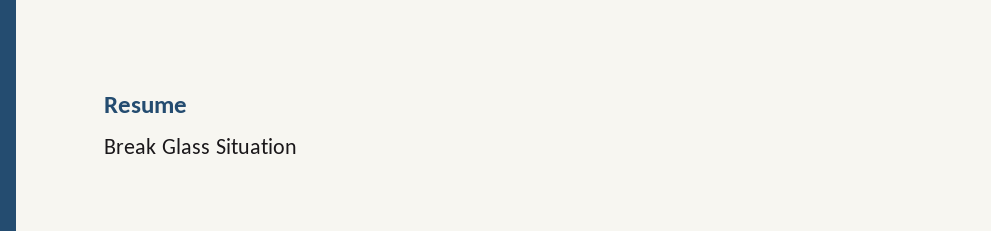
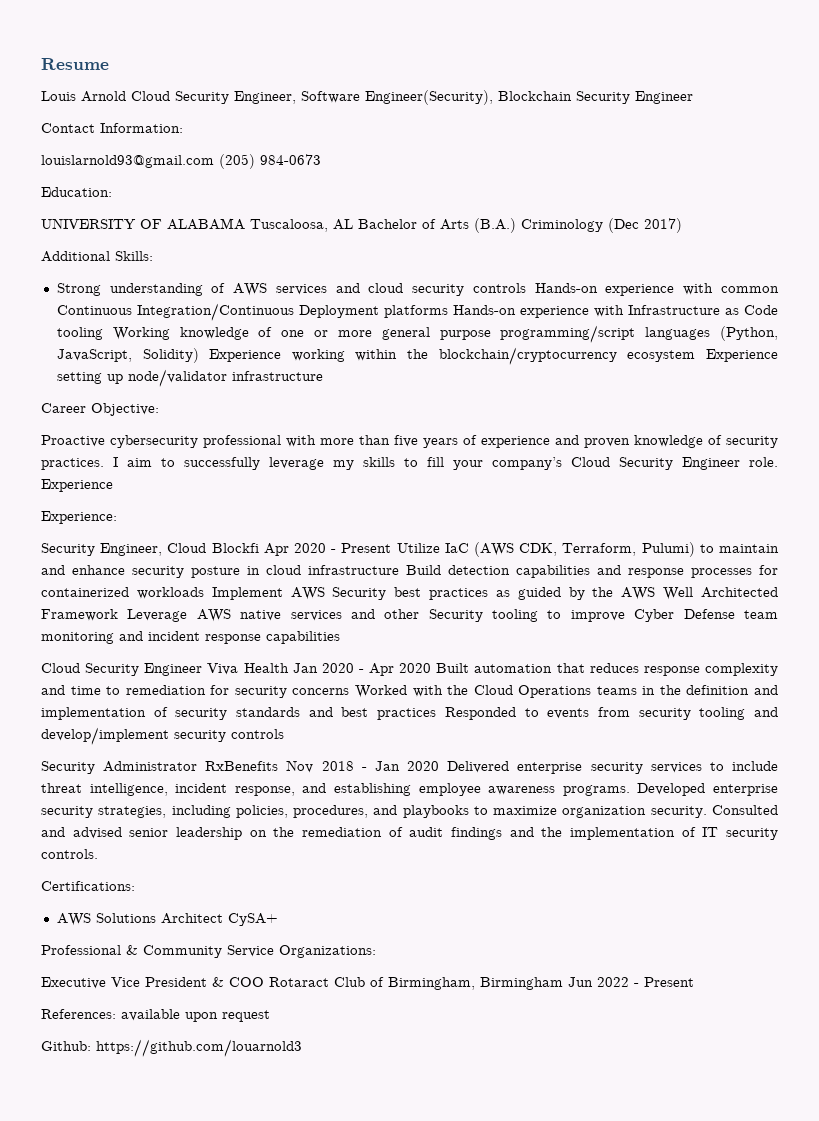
- Break Glass Situation
+ Louis Arnold Cloud Security Engineer, Software Engineer(Security), Blockchain Security Engineer
+ Contact Information:
+ louislarnold93@gmail.com (205) 984-0673
+ Education:
+ UNIVERSITY OF ALABAMA Tuscaloosa, AL Bachelor of Arts (B.A.) Criminology (Dec 2017)
+ Additional Skills:
+ Strong understanding of AWS services and cloud security controls Hands-on experience with common Continuous Integration/Continuous Deployment platforms Hands-on experience with Infrastructure as Code tooling Working knowledge of one or more general purpose programming/script languages (Python, JavaScript, Solidity) Experience working within the blockchain/cryptocurrency ecosystem Experience setting up node/validator infrastructure
+ Career Objective:
+ Proactive cybersecurity professional with more than five years of experience and proven knowledge of security practices. I aim to successfully leverage my skills to fill your company’s Cloud Security Engineer role. Experience
+ Experience:
+ Security Engineer, Cloud Blockfi Apr 2020 - Present Utilize IaC (AWS CDK, Terraform, Pulumi) to maintain and enhance security posture in cloud infrastructure Build detection capabilities and response processes for containerized workloads Implement AWS Security best practices as guided by the AWS Well Architected Framework Leverage AWS native services and other Security tooling to improve Cyber Defense team monitoring and incident response capabilities
+ Cloud Security Engineer Viva Health Jan 2020 - Apr 2020 Built automation that reduces response complexity and time to remediation for security concerns Worked with the Cloud Operations teams in the definition and implementation of security standards and best practices Responded to events from security tooling and develop/implement security controls
+ Security Administrator RxBenefits Nov 2018 - Jan 2020 Delivered enterprise security services to include threat intelligence, incident response, and establishing employee awareness programs. Developed enterprise security strategies, including policies, procedures, and playbooks to maximize organization security. Consulted and advised senior leadership on the remediation of audit findings and the implementation of IT security controls.
+ Certifications:
+ AWS Solutions Architect CySA+
+ Professional & Community Service Organizations:
+ Executive Vice President & COO Rotaract Club of Birmingham, Birmingham Jun 2022 - Present
+ References: available upon request
+ Github: https://github.com/louarnold3

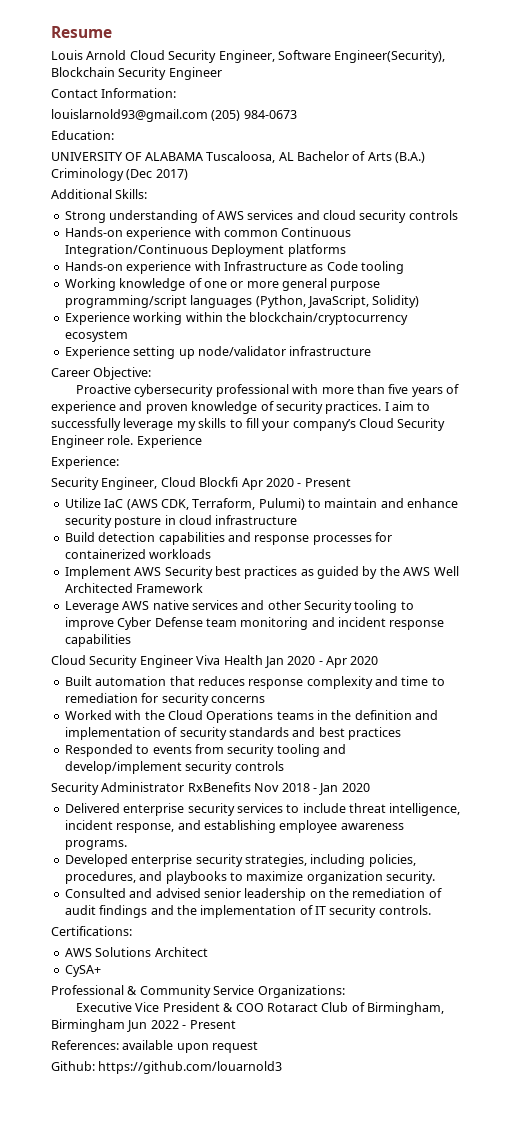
- Strong understanding of AWS services and cloud security controls Hands-on experience with common Continuous Integration/Continuous Deployment platforms Hands-on experience with Infrastructure as Code tooling Working knowledge of one or more general purpose programming/script languages (Python, JavaScript, Solidity) Experience working within the blockchain/cryptocurrency ecosystem Experience setting up node/validator infrastructure
+ Strong understanding of AWS services and cloud security controls
+ Hands-on experience with common Continuous Integration/Continuous Deployment platforms
+ Hands-on experience with Infrastructure as Code tooling
+ Working knowledge of one or more general purpose programming/script languages (Python, JavaScript, Solidity)
+ Experience working within the blockchain/cryptocurrency ecosystem
+ Experience setting up node/validator infrastructure
- Security Engineer, Cloud Blockfi Apr 2020 - Present Utilize IaC (AWS CDK, Terraform, Pulumi) to maintain and enhance security posture in cloud infrastructure Build detection capabilities and response processes for containerized workloads Implement AWS Security best practices as guided by the AWS Well Architected Framework Leverage AWS native services and other Security tooling to improve Cyber Defense team monitoring and incident response capabilities
+ Security Engineer, Cloud Blockfi Apr 2020 - Present
+ Utilize IaC (AWS CDK, Terraform, Pulumi) to maintain and enhance security posture in cloud infrastructure
+ Build detection capabilities and response processes for containerized workloads
+ Implement AWS Security best practices as guided by the AWS Well Architected Framework
+ Leverage AWS native services and other Security tooling to improve Cyber Defense team monitoring and incident response capabilities
- Cloud Security Engineer Viva Health Jan 2020 - Apr 2020 Built automation that reduces response complexity and time to remediation for security concerns Worked with the Cloud Operations teams in the definition and implementation of security standards and best practices Responded to events from security tooling and develop/implement security controls
+ Cloud Security Engineer Viva Health Jan 2020 - Apr 2020
+ Built automation that reduces response complexity and time to remediation for security concerns
+ Worked with the Cloud Operations teams in the definition and implementation of security standards and best practices
+ Responded to events from security tooling and develop/implement security controls
- Security Administrator RxBenefits Nov 2018 - Jan 2020 Delivered enterprise security services to include threat intelligence, incident response, and establishing employee awareness programs. Developed enterprise security strategies, including policies, procedures, and playbooks to maximize organization security. Consulted and advised senior leadership on the remediation of audit findings and the implementation of IT security controls.
+ Security Administrator RxBenefits Nov 2018 - Jan 2020
+ Delivered enterprise security services to include threat intelligence, incident response, and establishing employee awareness programs.
+ Developed enterprise security strategies, including policies, procedures, and playbooks to maximize organization security.
+ Consulted and advised senior leadership on the remediation of audit findings and the implementation of IT security controls.
- AWS Solutions Architect CySA+
+ AWS Solutions Architect
+ CySA+

